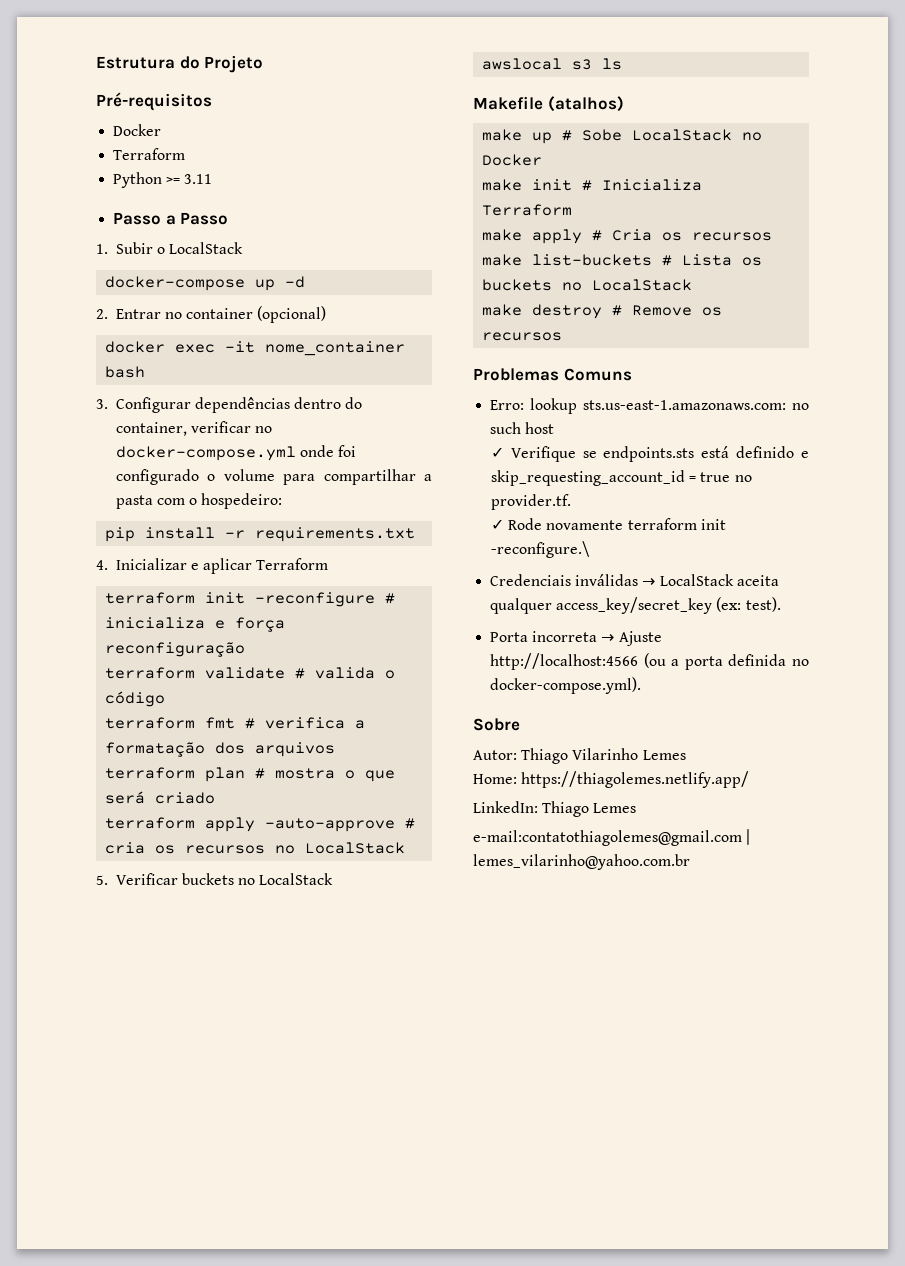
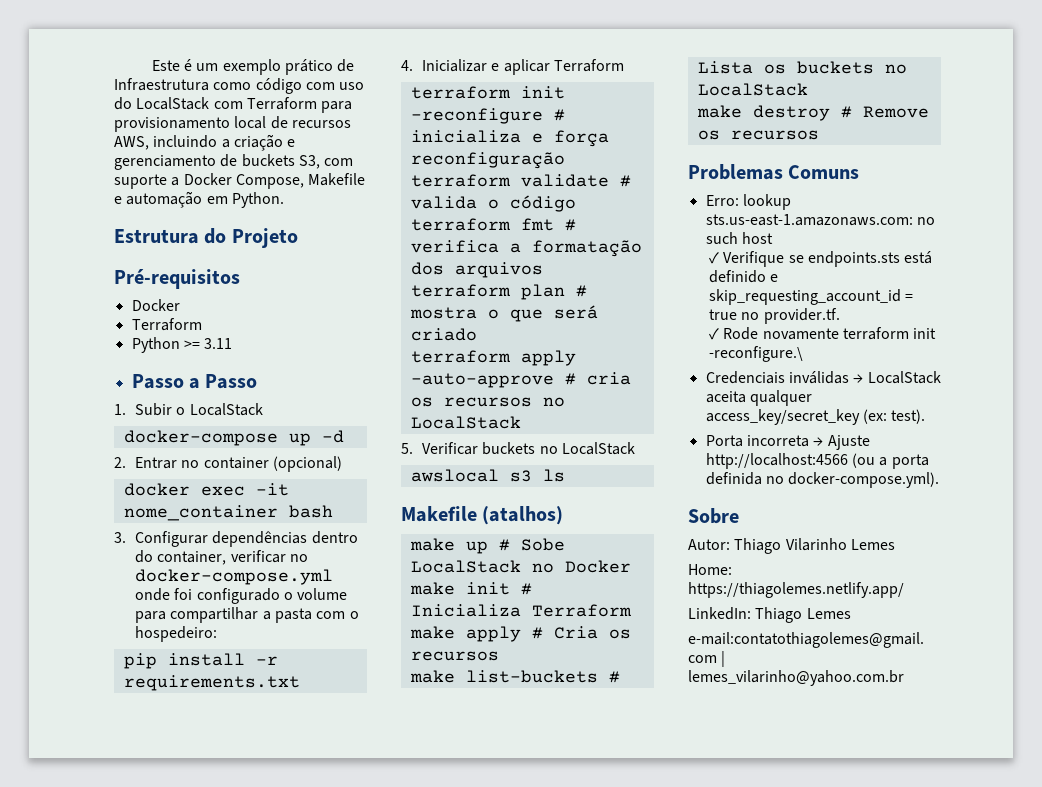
+ Este é um exemplo prático de Infraestrutura como código com uso do LocalStack com Terraform para provisionamento local de recursos AWS, incluindo a criação e gerenciamento de buckets S3, com suporte a Docker Compose, Makefile e automação em Python.

